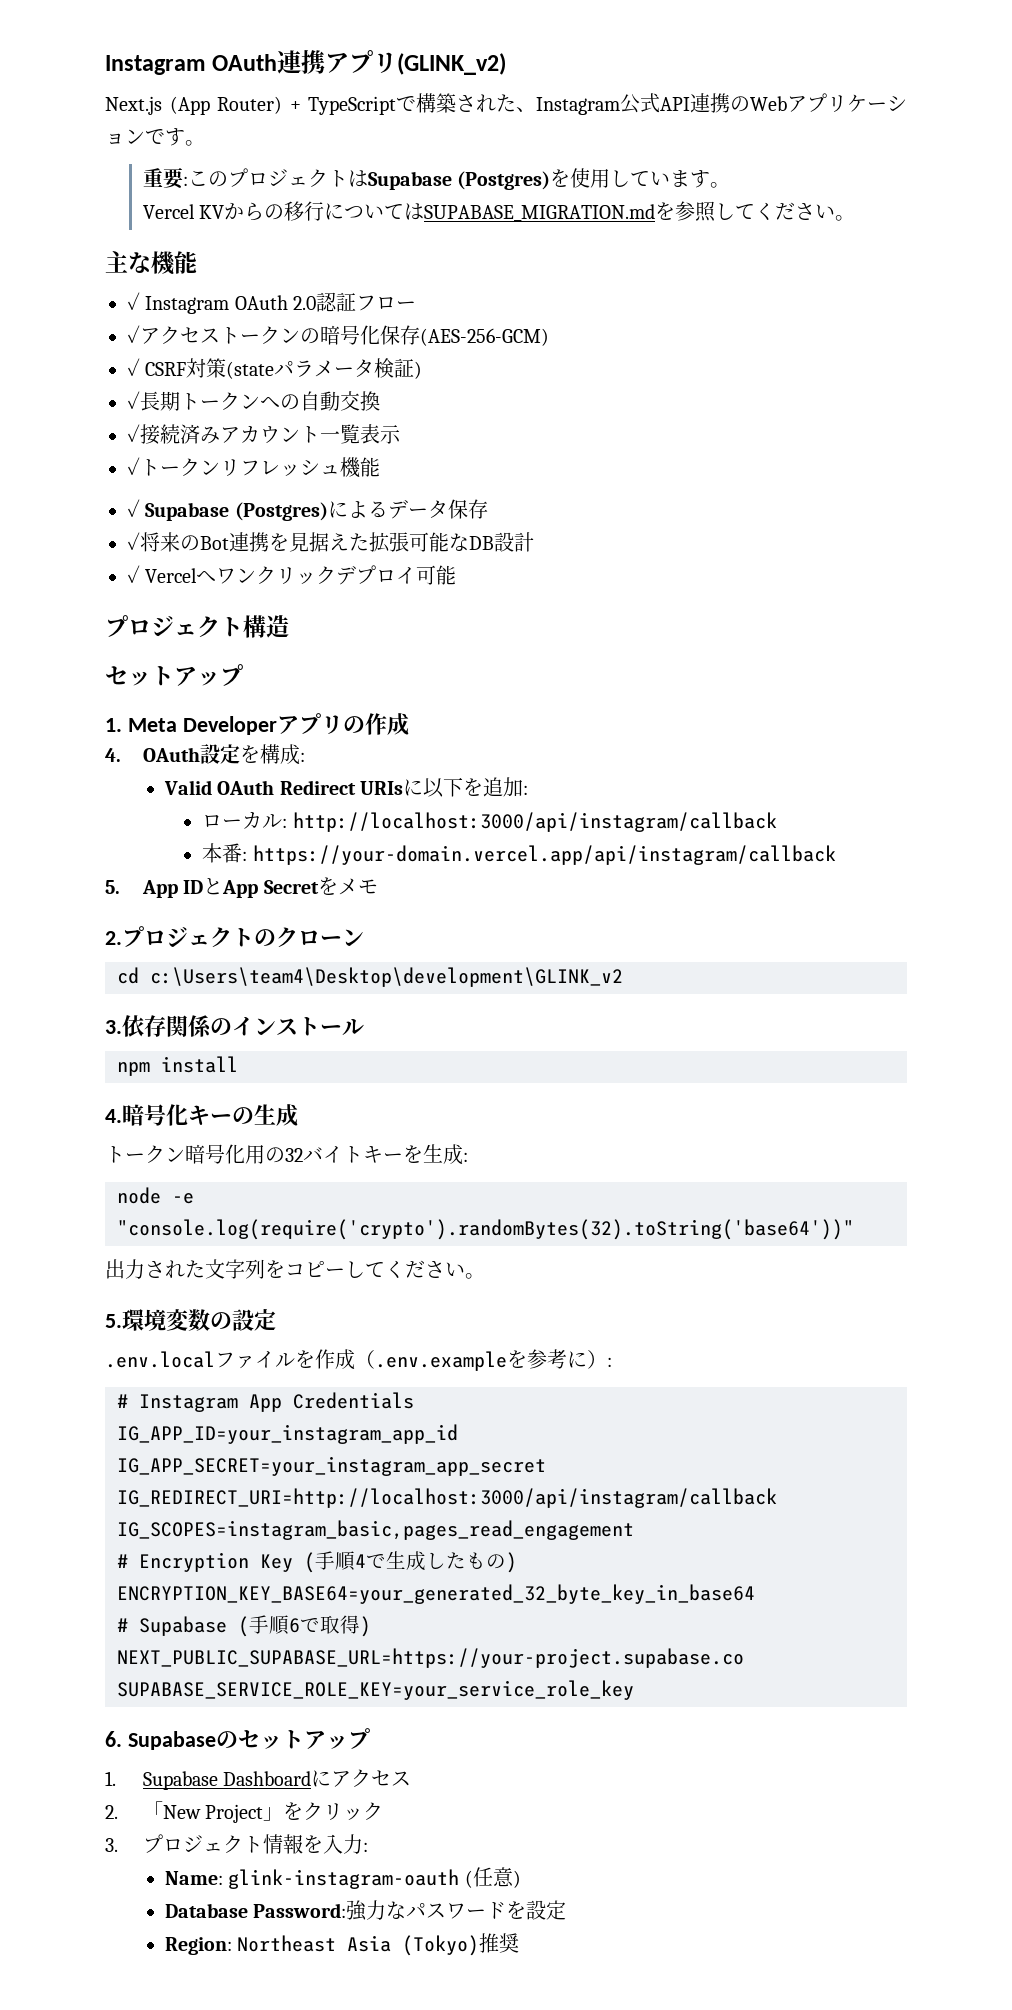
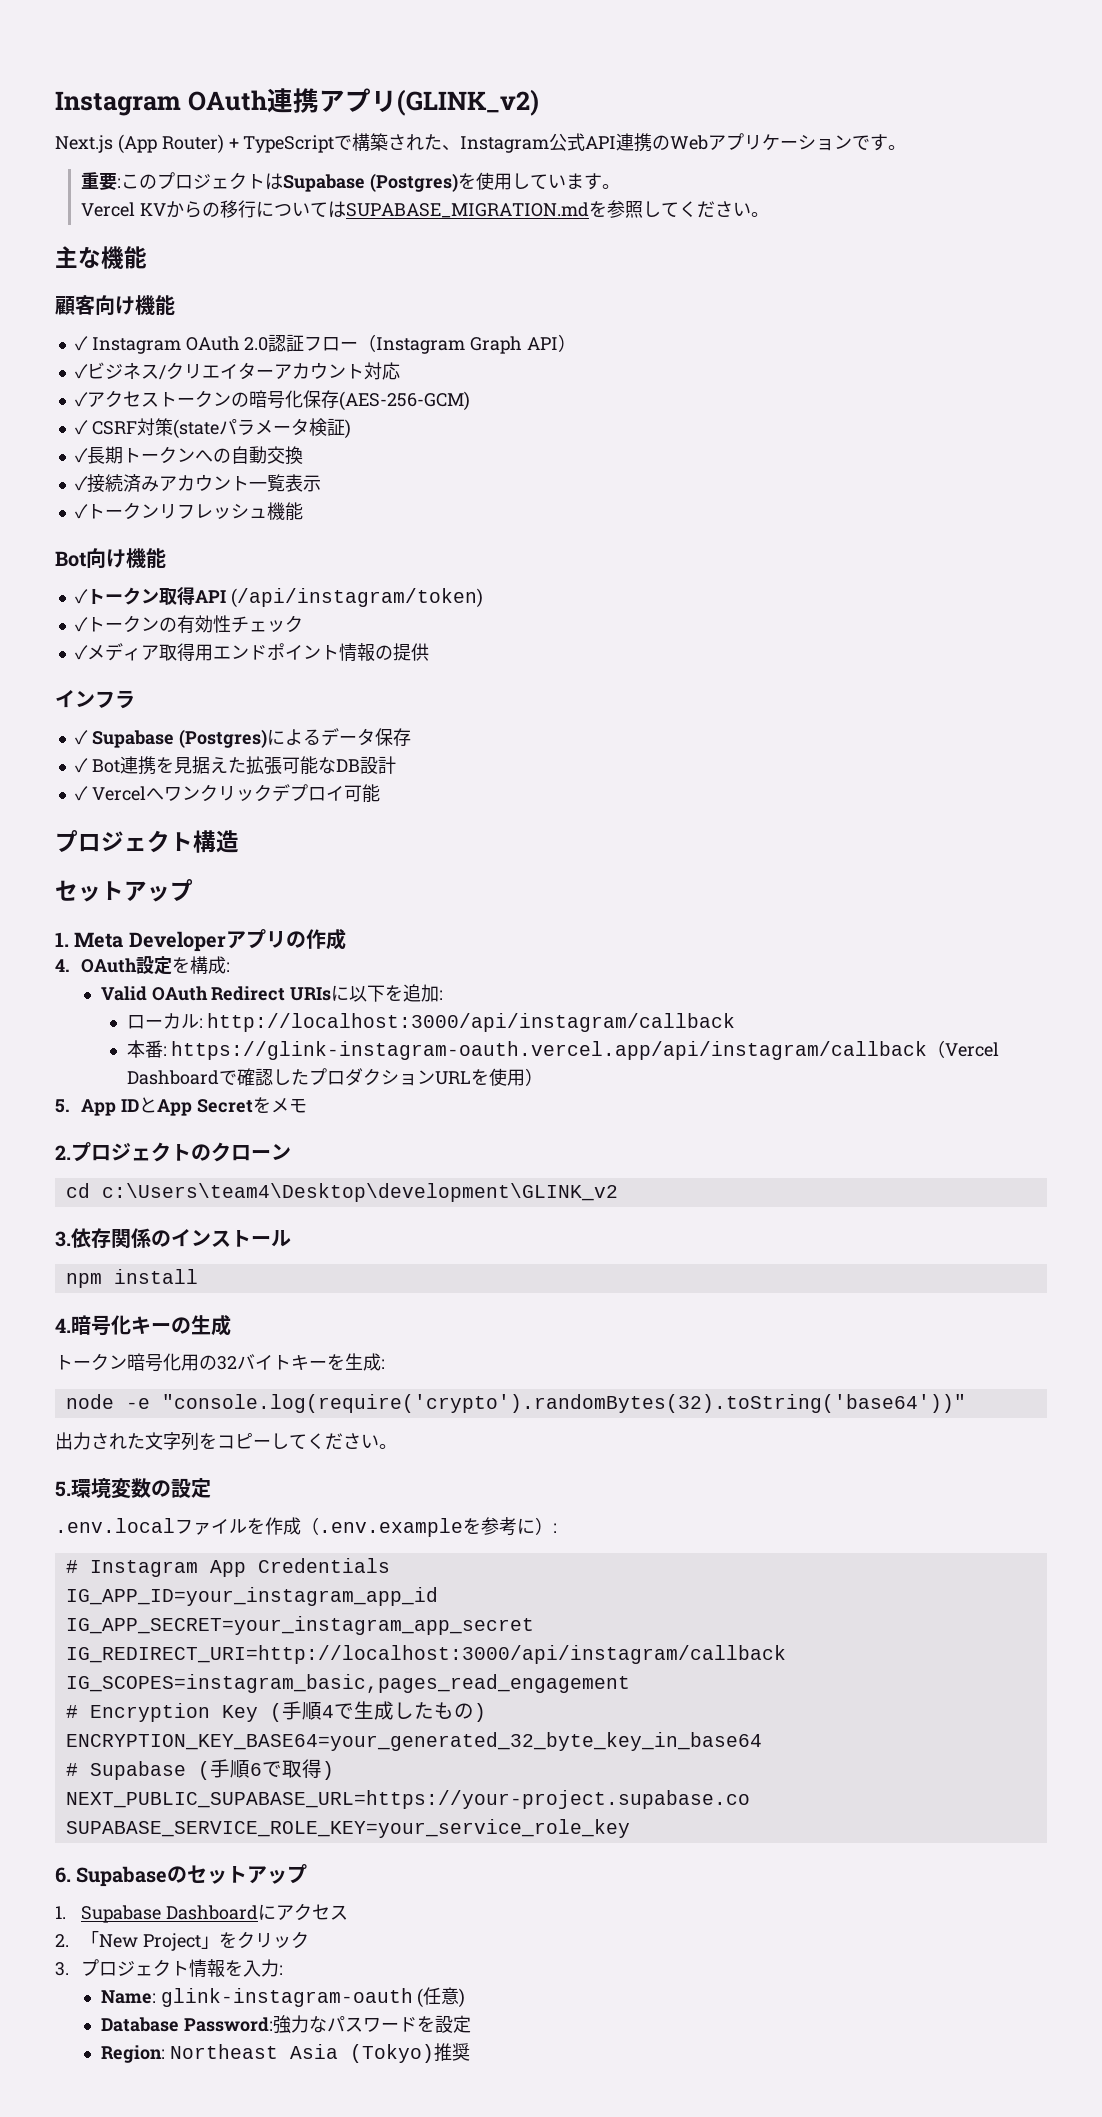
+ 顧客向け機能
- ✓ Instagram OAuth 2.0認証フロー
+ ✓ Instagram OAuth 2.0認証フロー（Instagram Graph API）
+ ✓ビジネス/クリエイターアカウント対応
+ Bot向け機能
+ ✓トークン取得API (/api/instagram/token)
+ ✓トークンの有効性チェック
+ ✓メディア取得用エンドポイント情報の提供
+ インフラ
- ✓将来のBot連携を見据えた拡張可能なDB設計
+ ✓ Bot連携を見据えた拡張可能なDB設計
- 本番: https://your-domain.vercel.app/api/instagram/callback
+ 本番: https://glink-instagram-oauth.vercel.app/api/instagram/callback（Vercel Dashboardで確認したプロダクションURLを使用）

